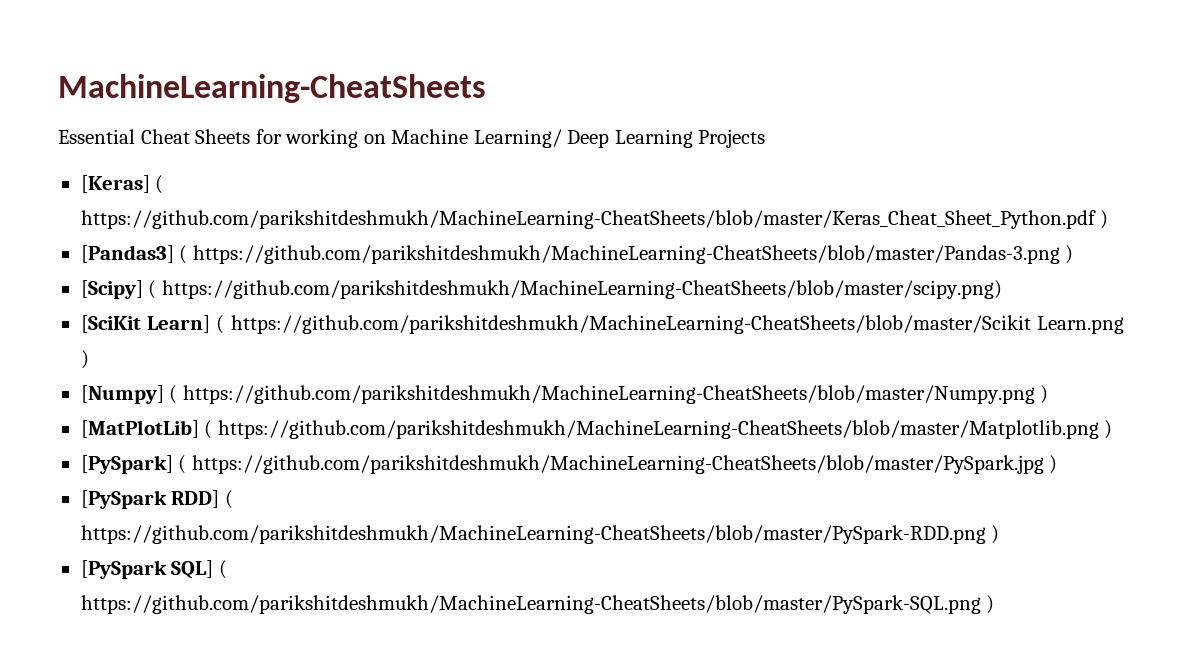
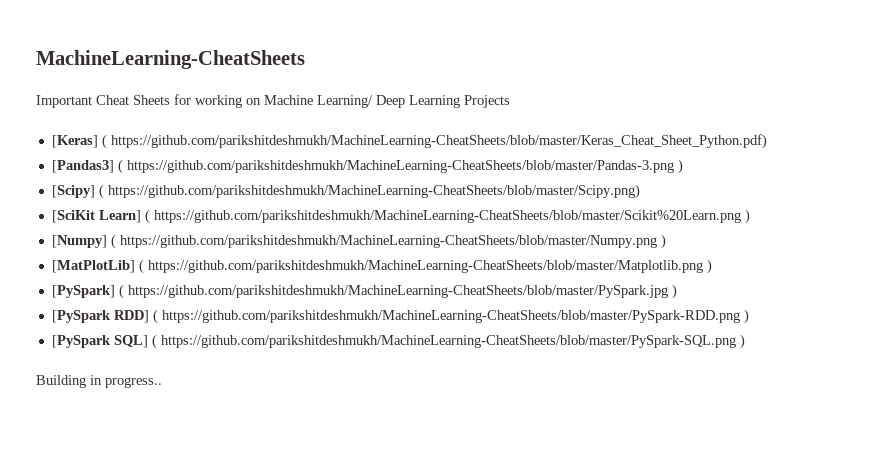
- Essential Cheat Sheets for working on Machine Learning/ Deep Learning Projects
+ Important Cheat Sheets for working on Machine Learning/ Deep Learning Projects
- [Keras] ( https://github.com/parikshitdeshmukh/MachineLearning-CheatSheets/blob/master/Keras_Cheat_Sheet_Python.pdf )
+ [Keras] ( https://github.com/parikshitdeshmukh/MachineLearning-CheatSheets/blob/master/Keras_Cheat_Sheet_Python.pdf)
- [Scipy] ( https://github.com/parikshitdeshmukh/MachineLearning-CheatSheets/blob/master/scipy.png)
+ [Scipy] ( https://github.com/parikshitdeshmukh/MachineLearning-CheatSheets/blob/master/Scipy.png)
- [SciKit Learn] ( https://github.com/parikshitdeshmukh/MachineLearning-CheatSheets/blob/master/Scikit Learn.png )
+ [SciKit Learn] ( https://github.com/parikshitdeshmukh/MachineLearning-CheatSheets/blob/master/Scikit%20Learn.png )
+ Building in progress..

